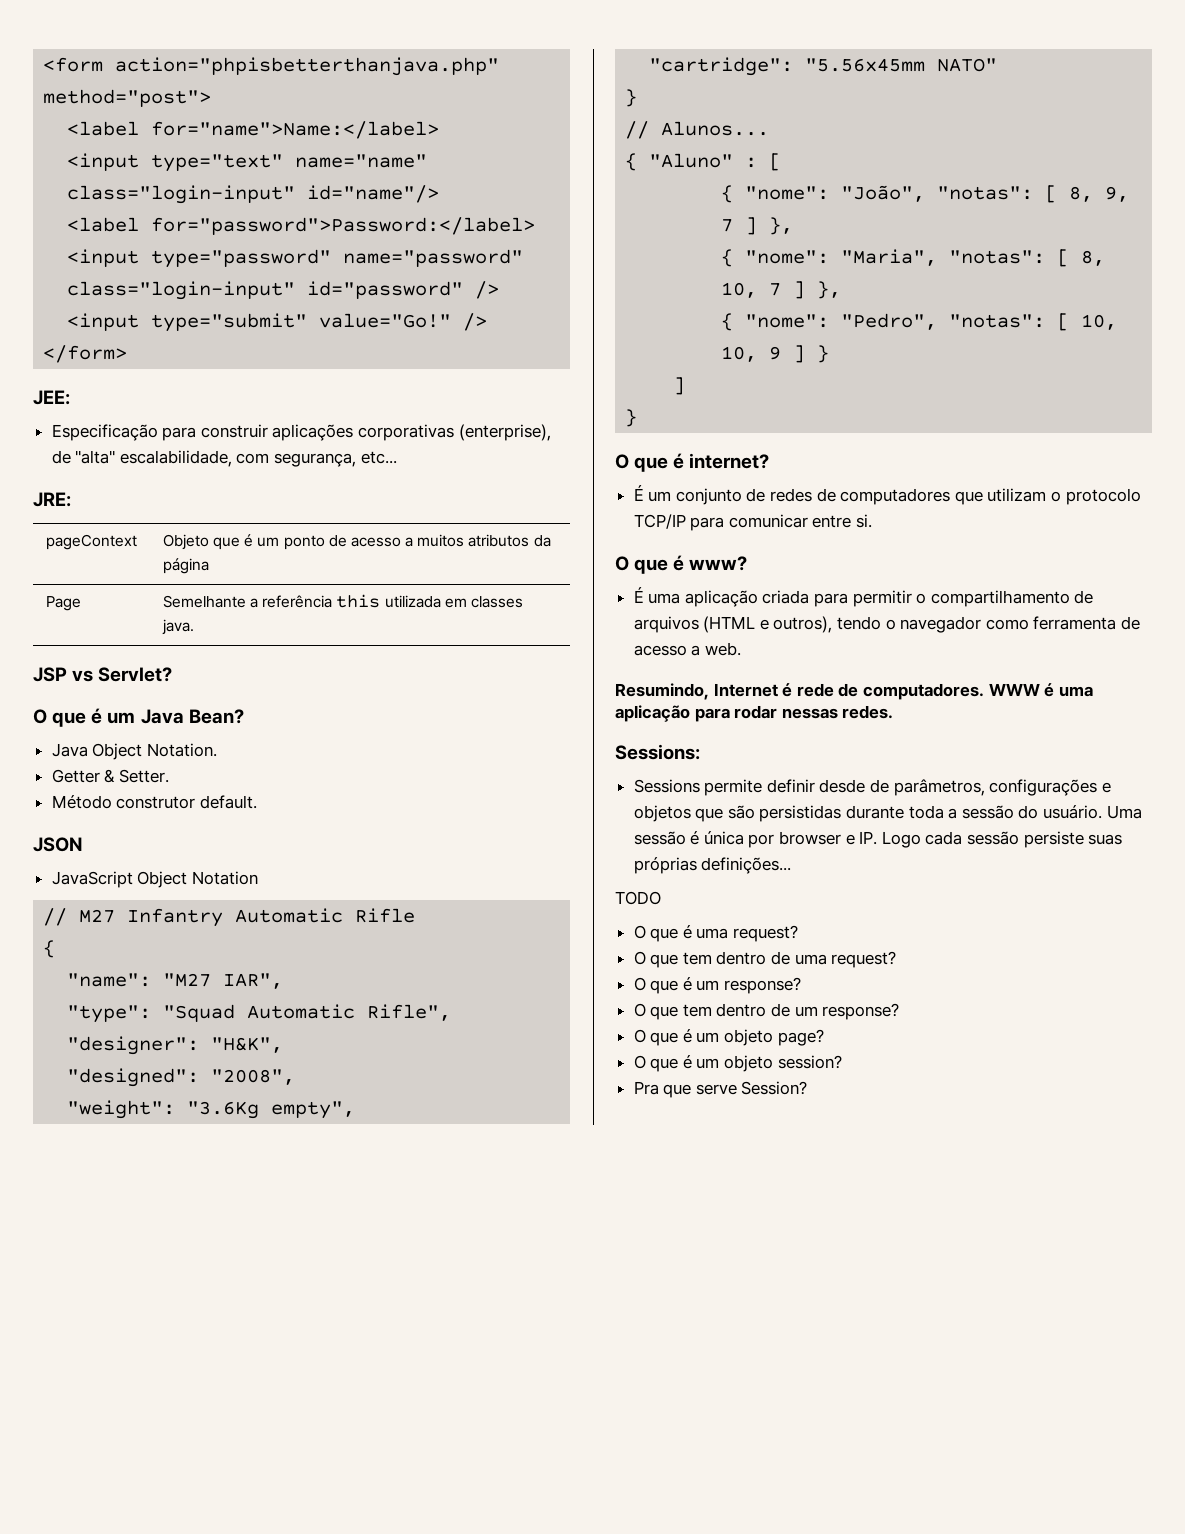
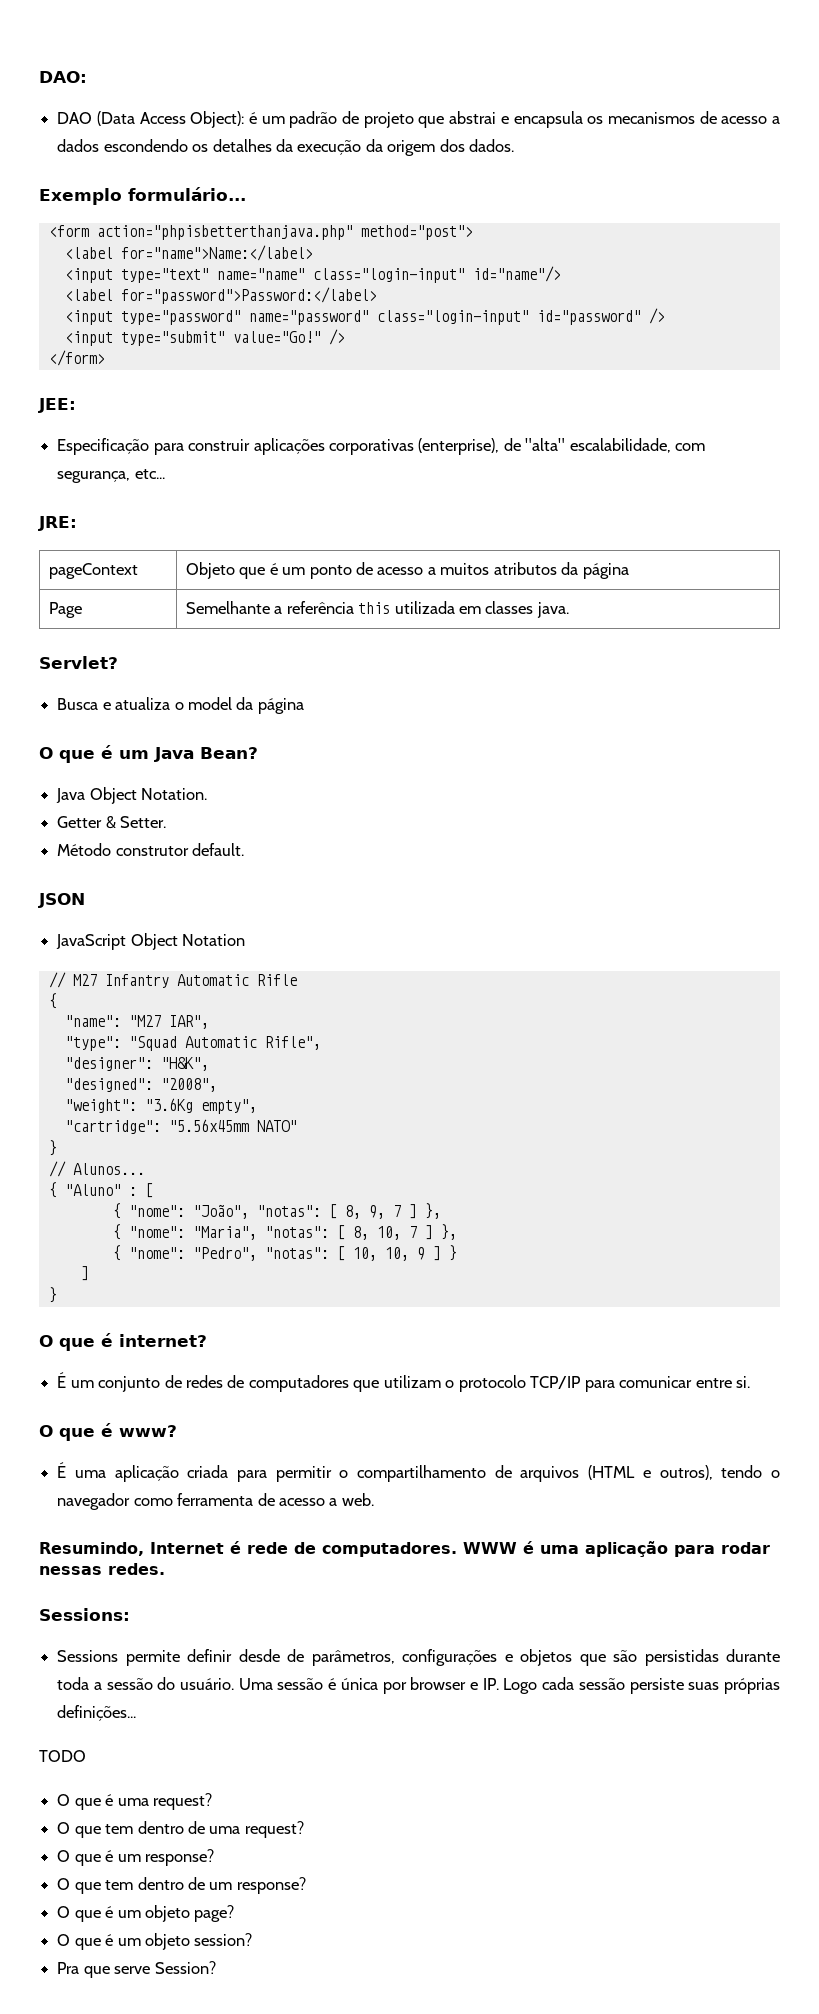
+ DAO:
+ DAO (Data Access Object): é um padrão de projeto que abstrai e encapsula os mecanismos de acesso a dados escondendo os detalhes da execução da origem dos dados.
+ Exemplo formulário...
- JSP vs Servlet?
+ Servlet?
+ Busca e atualiza o model da página

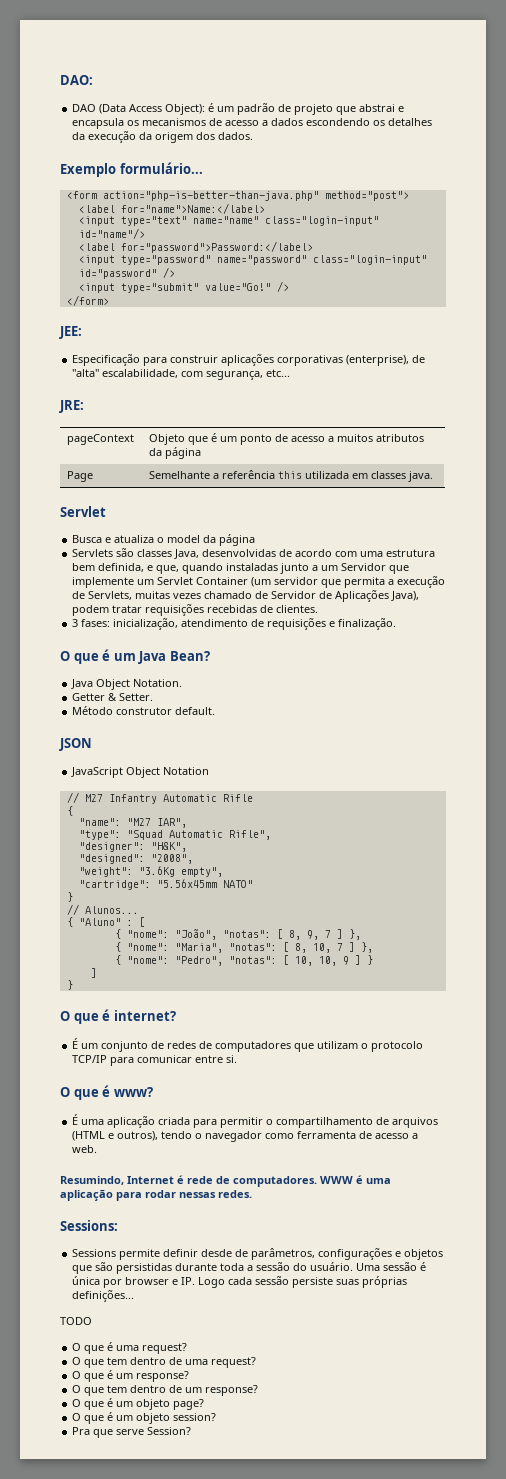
- <form action="phpisbetterthanjava.php" method="post">
+ <form action="php-is-better-than-java.php" method="post">
  Page | Semelhante a referência this utilizada em classes java.
- Servlet?
+ Servlet
+ Servlets são classes Java, desenvolvidas de acordo com uma estrutura bem definida, e que, quando instaladas junto a um Servidor que implemente um Servlet Container (um servidor que permita a execução de Servlets, muitas vezes chamado de Servidor de Aplicações Java), podem tratar requisições recebidas de clientes.
+ 3 fases: inicialização, atendimento de requisições e finalização.

